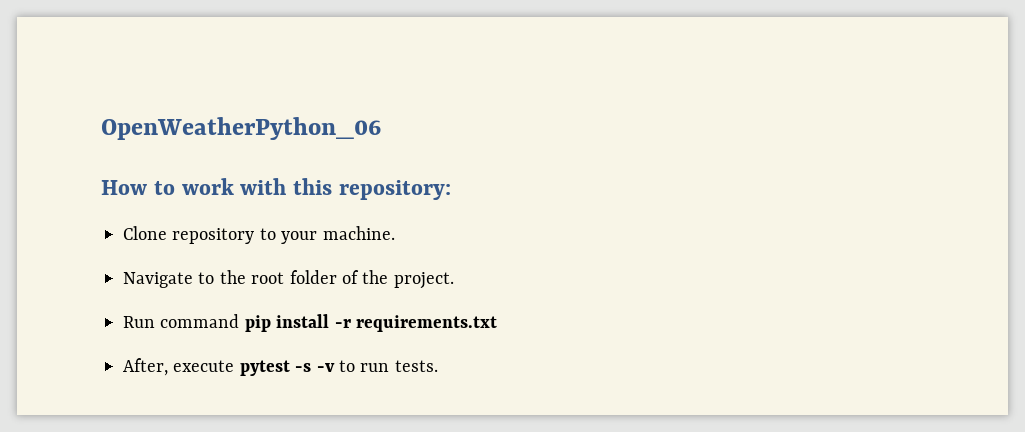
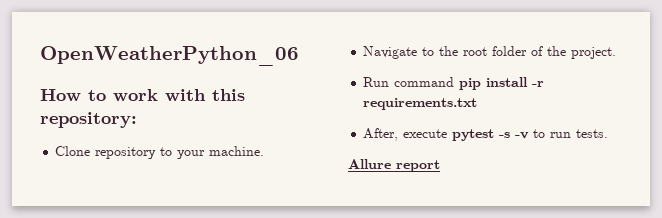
+ Allure report

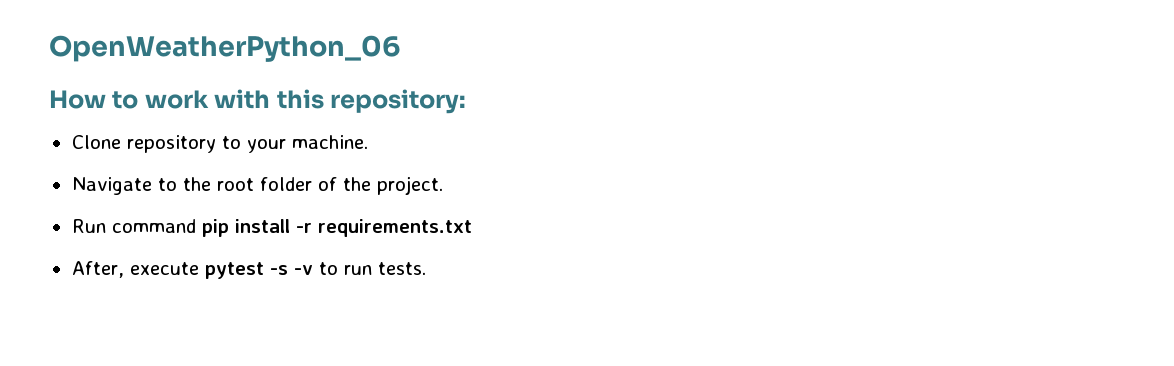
- Allure report

